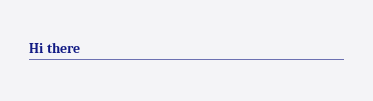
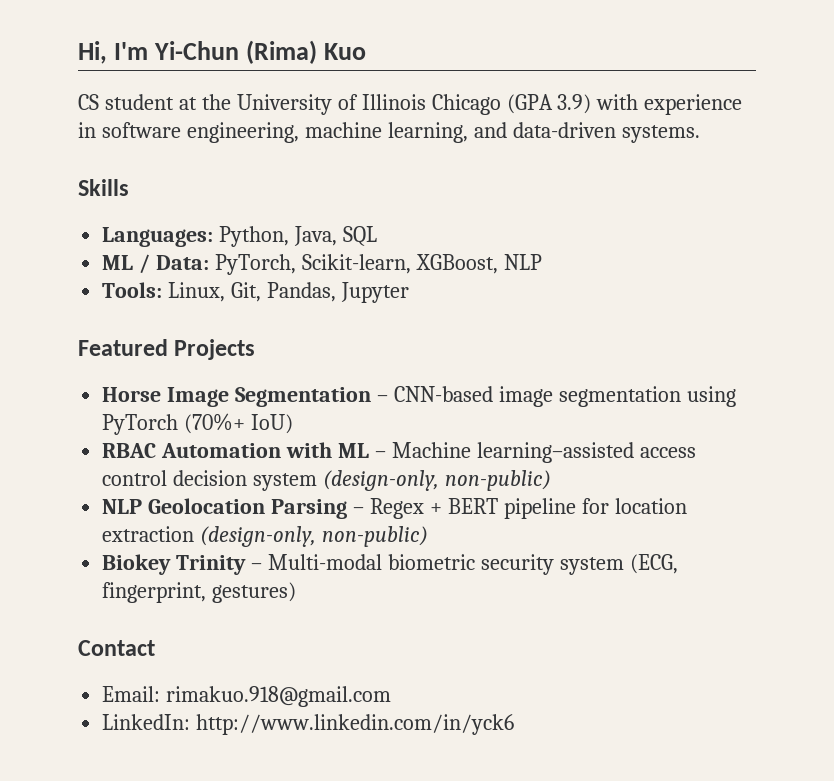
- Hi there
+ Hi, I'm Yi-Chun (Rima) Kuo
+ CS student at the University of Illinois Chicago (GPA 3.9) with experience in software engineering, machine learning, and data-driven systems.
+ Skills
+ Languages: Python, Java, SQL
+ ML / Data: PyTorch, Scikit-learn, XGBoost, NLP
+ Tools: Linux, Git, Pandas, Jupyter
+ Featured Projects
+ Horse Image Segmentation – CNN-based image segmentation using PyTorch (70%+ IoU)
+ RBAC Automation with ML – Machine learning–assisted access control decision system (design-only, non-public)
+ NLP Geolocation Parsing – Regex + BERT pipeline for location extraction (design-only, non-public)
+ Biokey Trinity – Multi-modal biometric security system (ECG, fingerprint, gestures)
+ Contact
+ Email: rimakuo.918@gmail.com
+ LinkedIn: http://www.linkedin.com/in/yck6

